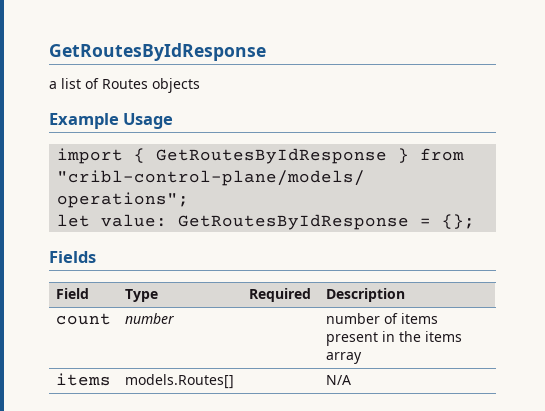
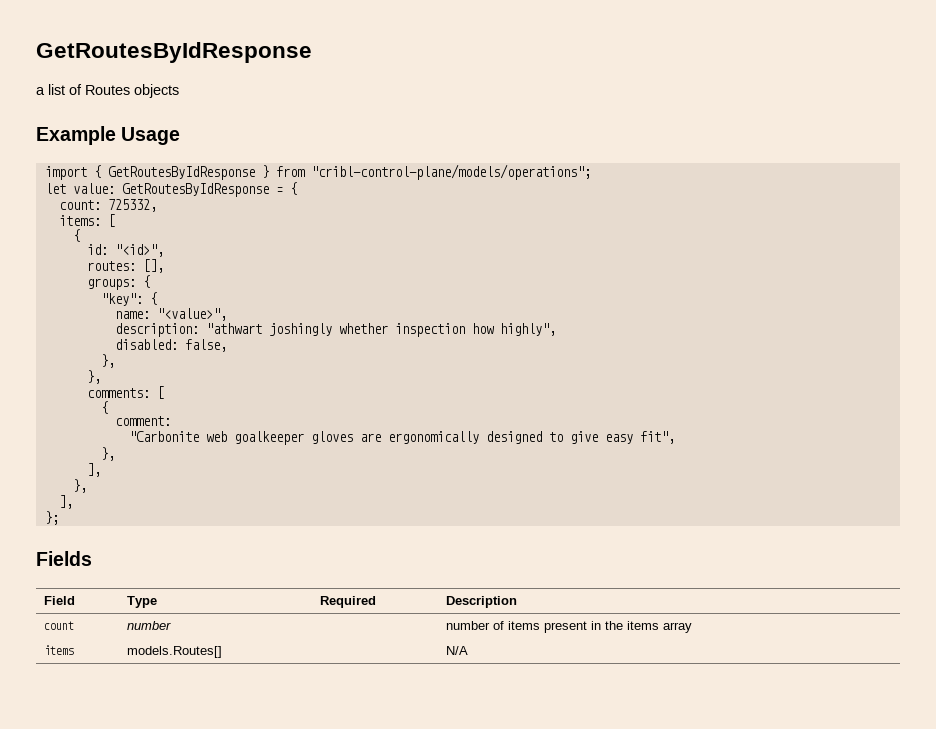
- let value: GetRoutesByIdResponse = {};
+ let value: GetRoutesByIdResponse = {
+ count: 725332,
+ items: [
+ {
+ id: "<id>",
+ routes: [],
+ groups: {
+ "key": {
+ name: "<value>",
+ description: "athwart joshingly whether inspection how highly",
+ disabled: false,
+ },
+ },
+ comments: [
+ {
+ comment:
+ "Carbonite web goalkeeper gloves are ergonomically designed to give easy fit",
+ },
+ ],
+ },
+ ],
+ };

